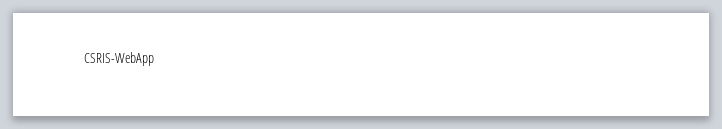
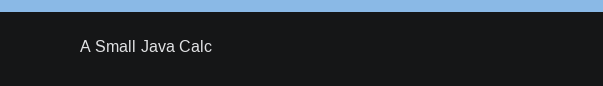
- CSRIS-WebApp
+ A Small Java Calc

